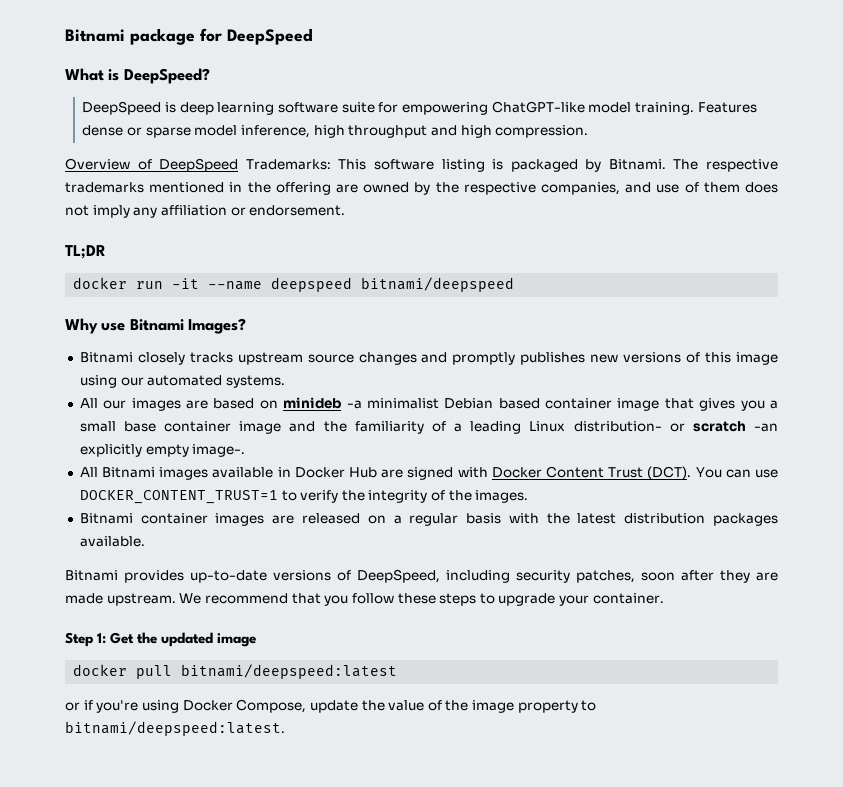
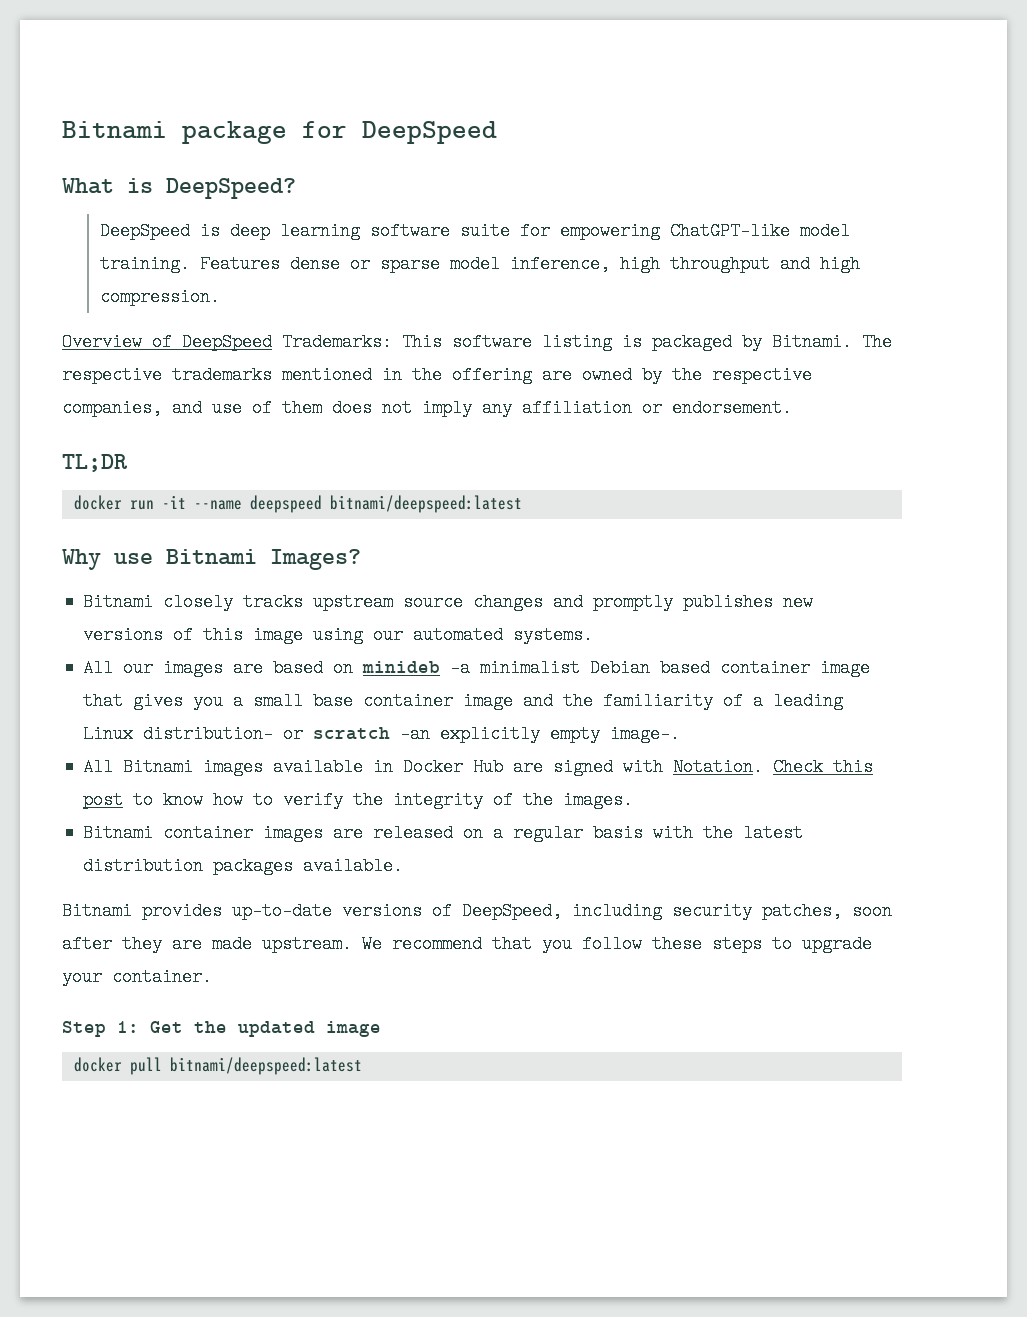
- docker run -it --name deepspeed bitnami/deepspeed
+ docker run -it --name deepspeed bitnami/deepspeed:latest
- All Bitnami images available in Docker Hub are signed with Docker Content Trust (DCT). You can use DOCKER_CONTENT_TRUST=1 to verify the integrity of the images.
+ All Bitnami images available in Docker Hub are signed with Notation. Check this post to know how to verify the integrity of the images.
- or if you're using Docker Compose, update the value of the image property to bitnami/deepspeed:latest.

